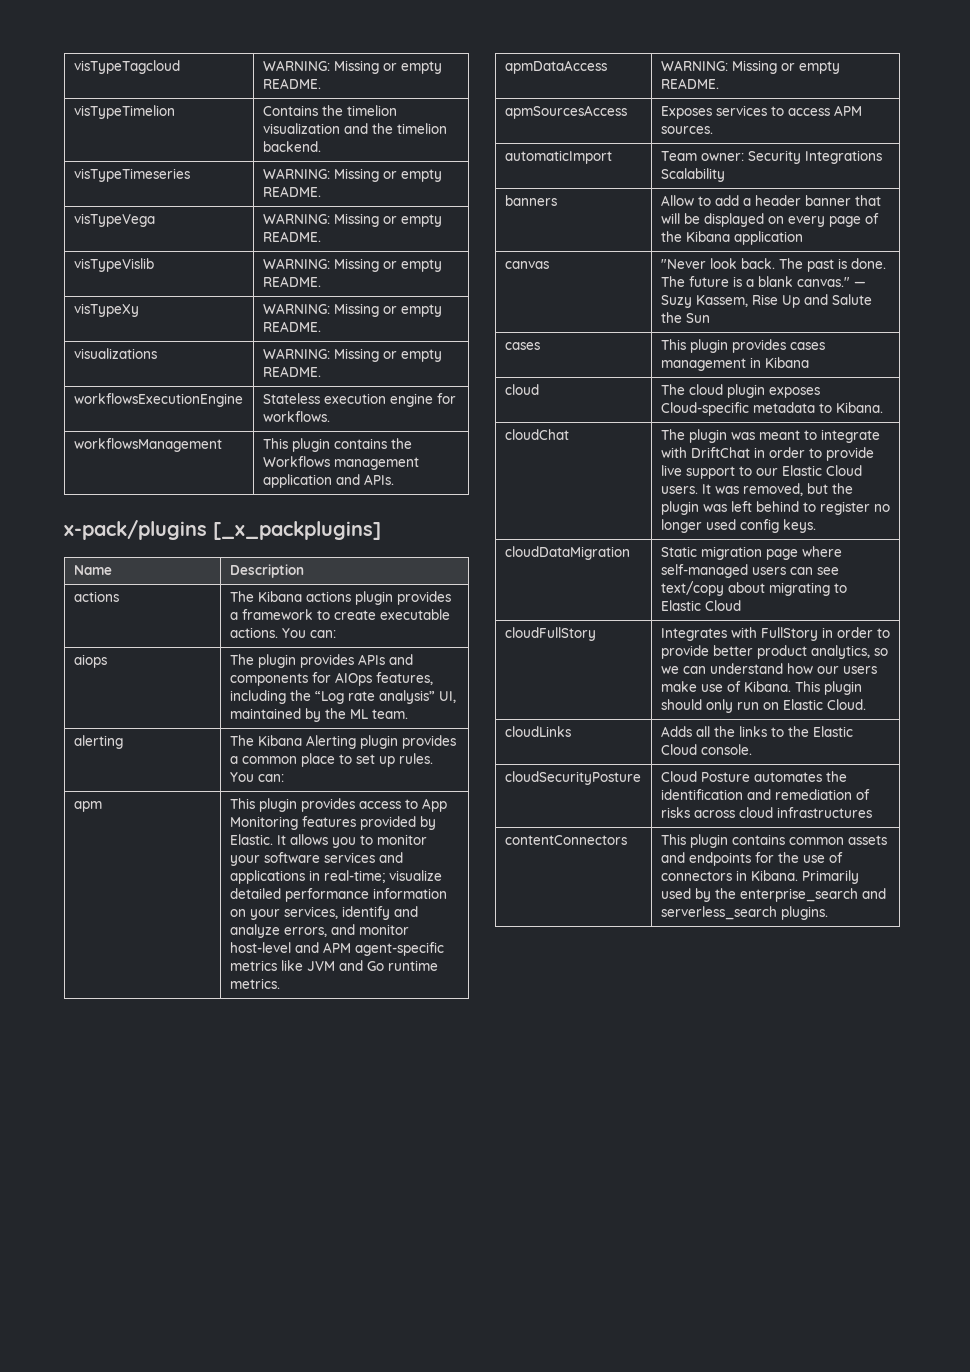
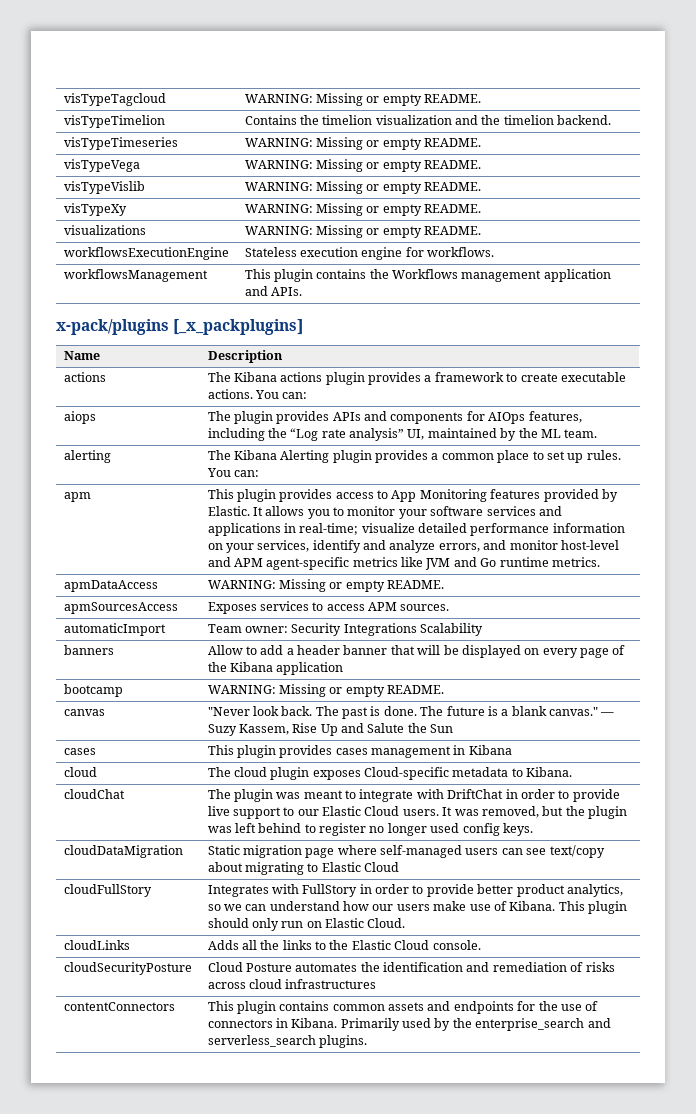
+ bootcamp | WARNING: Missing or empty README.

